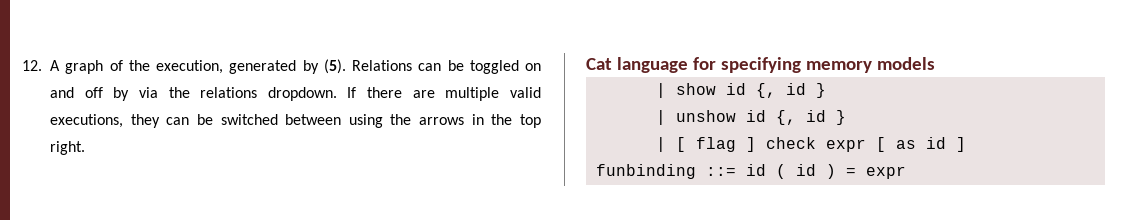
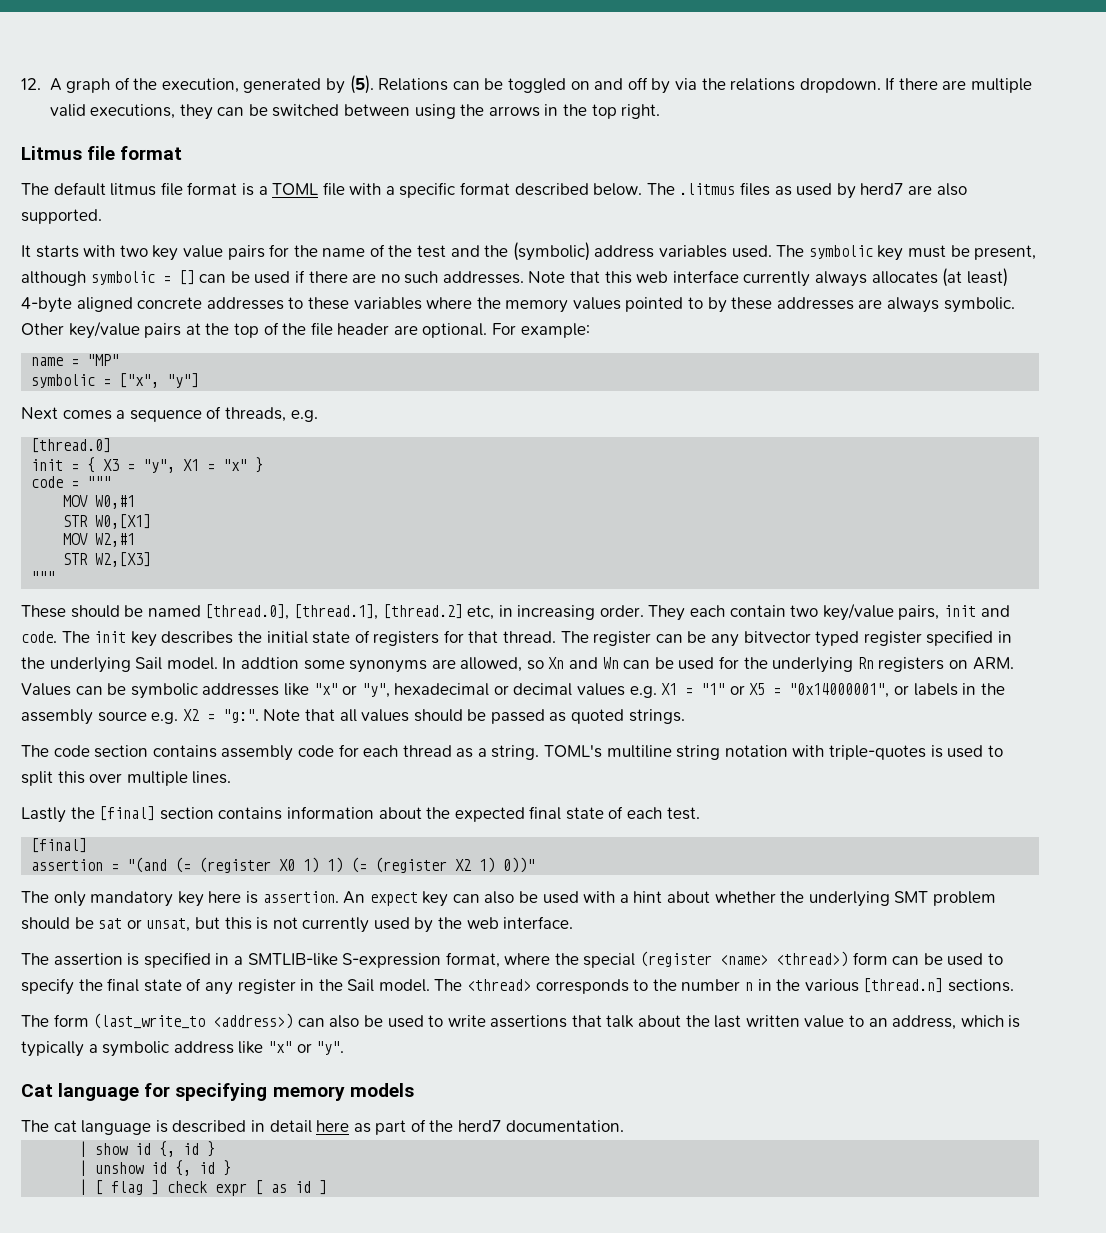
+ Litmus file format
+ The default litmus file format is a TOML file with a specific format described below. The .litmus files as used by herd7 are also supported.
+ It starts with two key value pairs for the name of the test and the (symbolic) address variables used. The symbolic key must be present, although symbolic = [] can be used if there are no such addresses. Note that this web interface currently always allocates (at least) 4-byte aligned concrete addresses to these variables where the memory values pointed to by these addresses are always symbolic. Other key/value pairs at the top of the file header are optional. For example:
+ name = "MP"
+ symbolic = ["x", "y"]
+ Next comes a sequence of threads, e.g.
+ [thread.0]
+ init = { X3 = "y", X1 = "x" }
+ code = """
+ MOV W0,#1
+ STR W0,[X1]
+ MOV W2,#1
+ STR W2,[X3]
+ """
+ These should be named [thread.0], [thread.1], [thread.2] etc, in increasing order. They each contain two key/value pairs, init and code. The init key describes the initial state of registers for that thread. The register can be any bitvector typed register specified in the underlying Sail model. In addtion some synonyms are allowed, so Xn and Wn can be used for the underlying Rn registers on ARM. Values can be symbolic addresses like "x" or "y", hexadecimal or decimal values e.g. X1 = "1" or X5 = "0x14000001", or labels in the assembly source e.g. X2 = "g:". Note that all values should be passed as quoted strings.
+ The code section contains assembly code for each thread as a string. TOML's multiline string notation with triple-quotes is used to split this over multiple lines.
+ Lastly the [final] section contains information about the expected final state of each test.
+ [final]
+ assertion = "(and (= (register X0 1) 1) (= (register X2 1) 0))"
+ The only mandatory key here is assertion. An expect key can also be used with a hint about whether the underlying SMT problem should be sat or unsat, but this is not currently used by the web interface.
+ The assertion is specified in a SMTLIB-like S-expression format, where the special (register <name> <thread>) form can be used to specify the final state of any register in the Sail model. The <thread> corresponds to the number n in the various [thread.n] sections.
+ The form (last_write_to <address>) can also be used to write assertions that talk about the last written value to an address, which is typically a symbolic address like "x" or "y".
+ The cat language is described in detail here as part of the herd7 documentation.
- funbinding ::= id ( id ) = expr

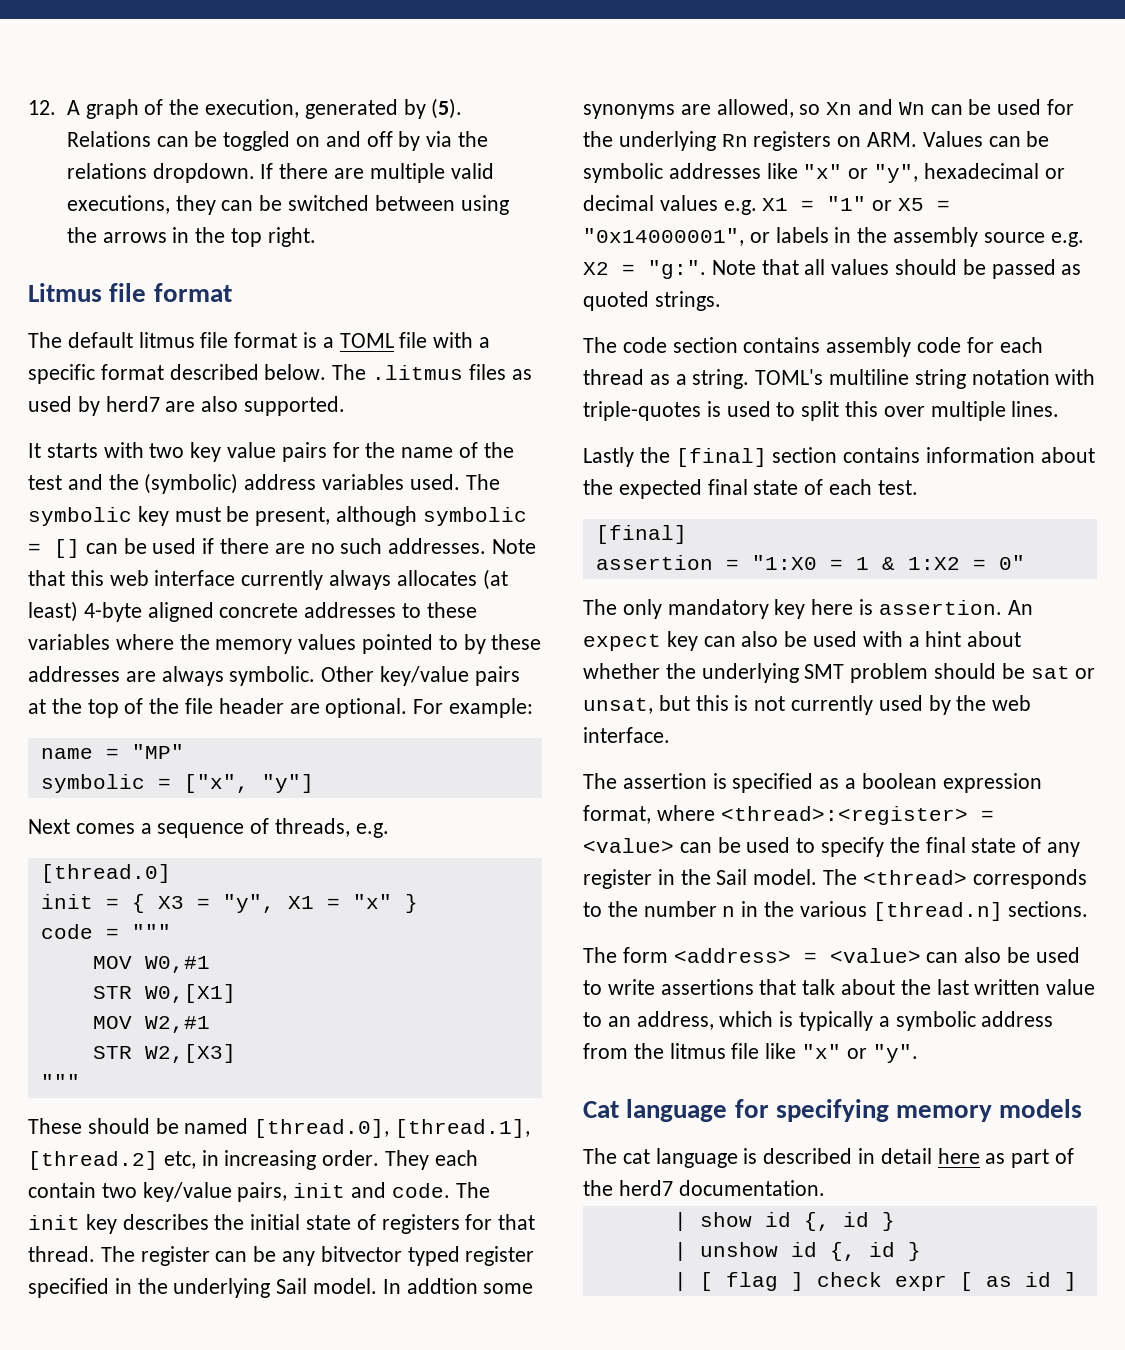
- assertion = "(and (= (register X0 1) 1) (= (register X2 1) 0))"
+ assertion = "1:X0 = 1 & 1:X2 = 0"
- The assertion is specified in a SMTLIB-like S-expression format, where the special (register <name> <thread>) form can be used to specify the final state of any register in the Sail model.
+ The assertion is specified as a boolean expression format, where <thread>:<register> = <value> can be used to specify the final state of any register in the Sail model.
- The form (last_write_to <address>) can also be used to write assertions that talk about the last written value to an address, which is typically a symbolic address like "x" or "y".
+ The form <address> = <value> can also be used to write assertions that talk about the last written value to an address, which is typically a symbolic address from the litmus file like "x" or "y".

